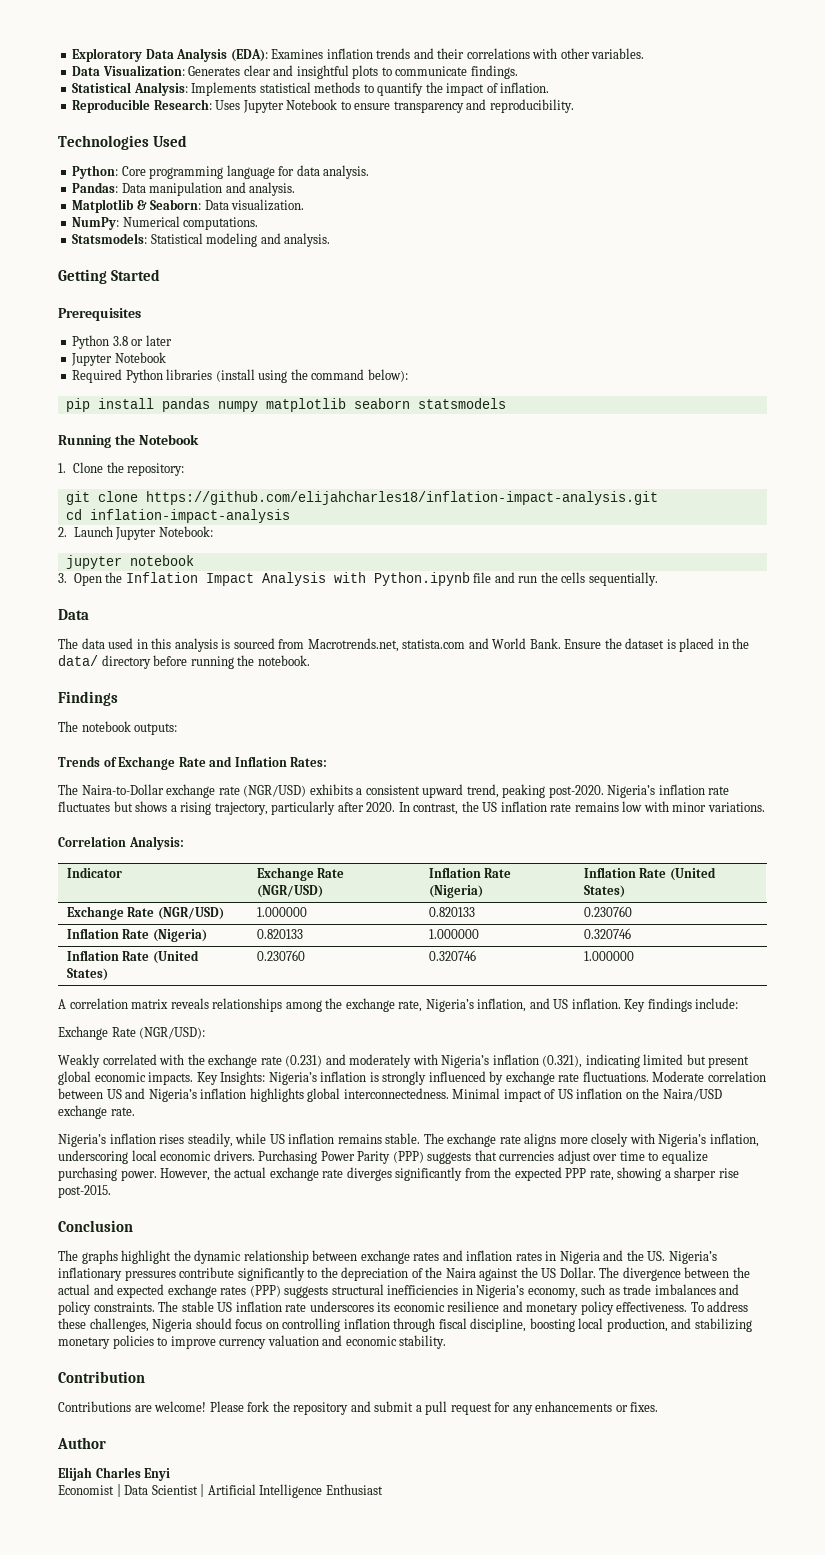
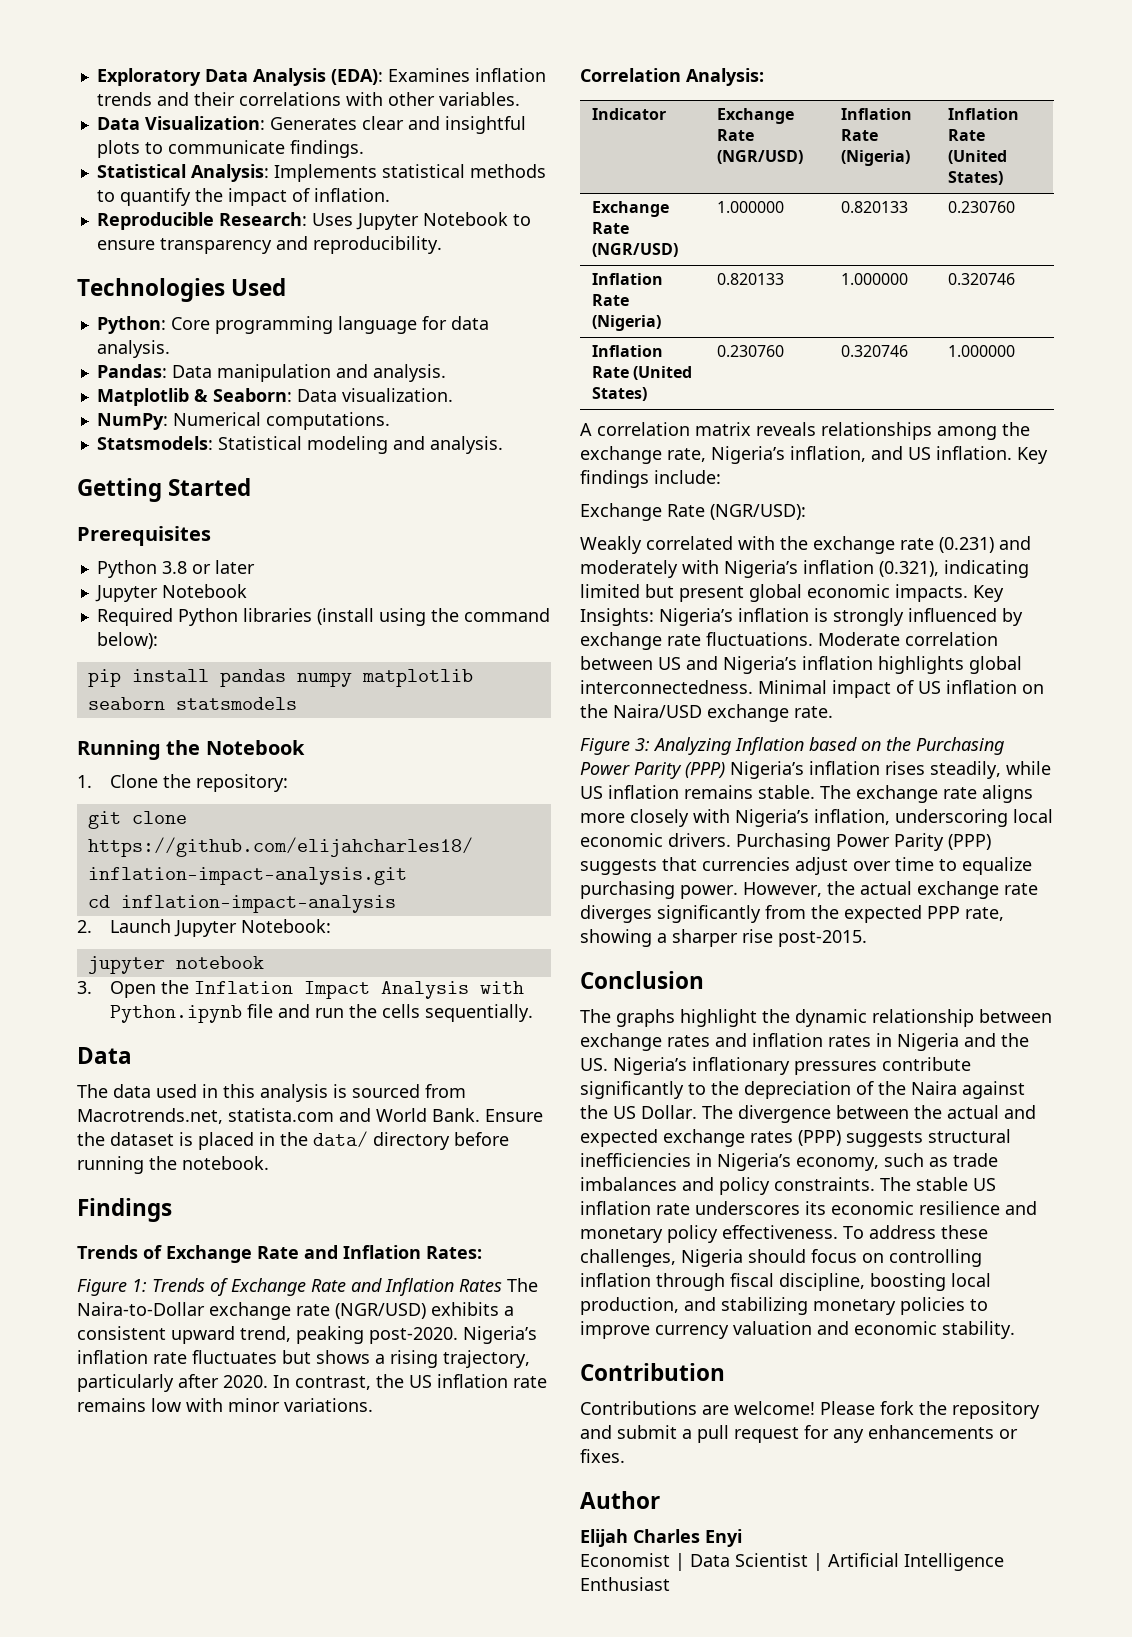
- The notebook outputs:
- The Naira-to-Dollar exchange rate (NGR/USD) exhibits a consistent upward trend, peaking post-2020.
+ Figure 1: Trends of Exchange Rate and Inflation Rates The Naira-to-Dollar exchange rate (NGR/USD) exhibits a consistent upward trend, peaking post-2020.
- Nigeria’s inflation rises steadily, while US inflation remains stable.
+ Figure 3: Analyzing Inflation based on the Purchasing Power Parity (PPP) Nigeria’s inflation rises steadily, while US inflation remains stable.

